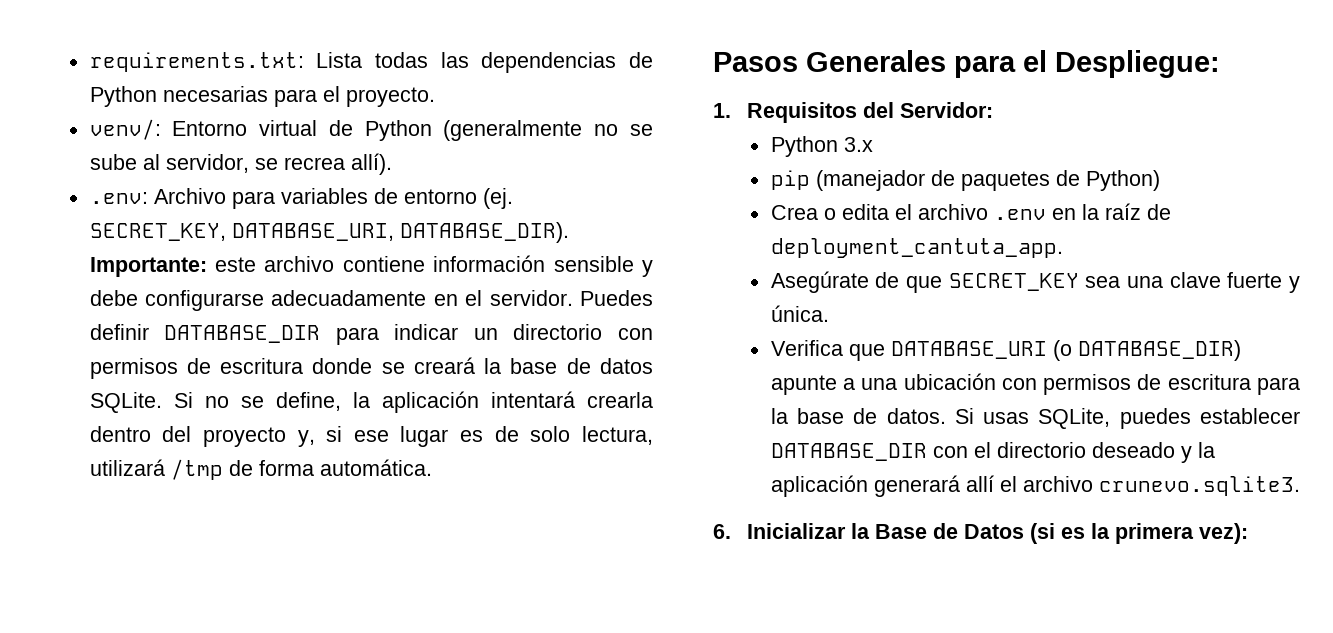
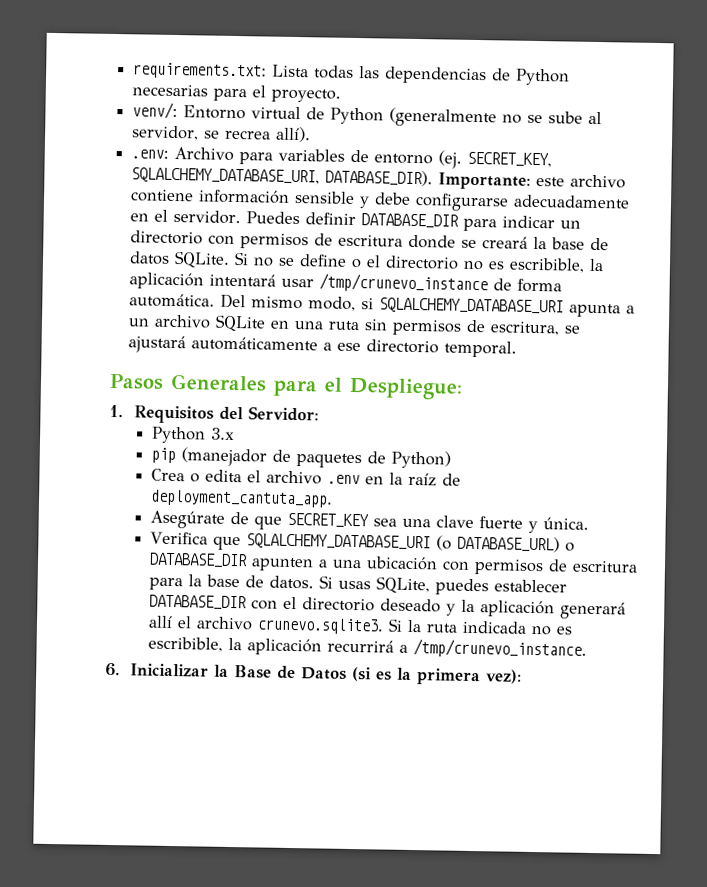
- SECRET_KEY, DATABASE_URI, DATABASE_DIR).
+ SECRET_KEY, SQLALCHEMY_DATABASE_URI, DATABASE_DIR).
- Si no se define, la aplicación intentará crearla dentro del proyecto y, si ese lugar es de solo lectura, utilizará /tmp de forma automática.
+ Si no se define o el directorio no es escribible, la aplicación intentará usar /tmp/crunevo_instance de forma automática. Del mismo modo, si SQLALCHEMY_DATABASE_URI apunta a un archivo SQLite en una ruta sin permisos de escritura, se ajustará automáticamente a ese directorio temporal.
- Verifica que DATABASE_URI (o DATABASE_DIR) apunte a una ubicación con permisos de escritura para la base de datos.
+ Verifica que SQLALCHEMY_DATABASE_URI (o DATABASE_URL) o DATABASE_DIR apunten a una ubicación con permisos de escritura para la base de datos.
- Si usas SQLite, puedes establecer DATABASE_DIR con el directorio deseado y la aplicación generará allí el archivo crunevo.sqlite3.
+ Si usas SQLite, puedes establecer DATABASE_DIR con el directorio deseado y la aplicación generará allí el archivo crunevo.sqlite3. Si la ruta indicada no es escribible, la aplicación recurrirá a /tmp/crunevo_instance.

